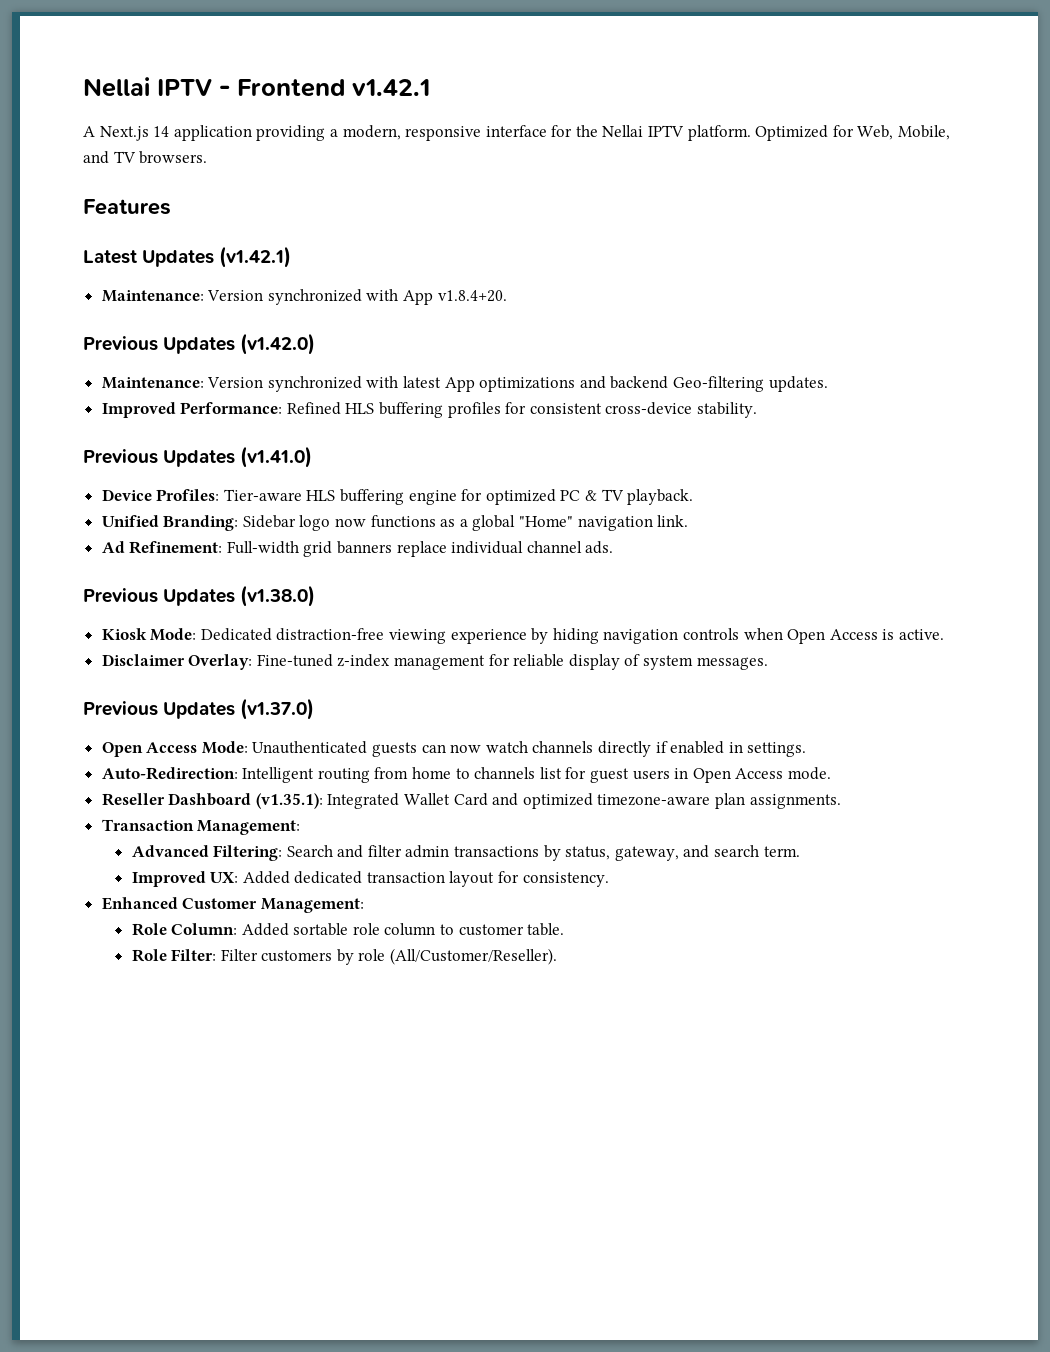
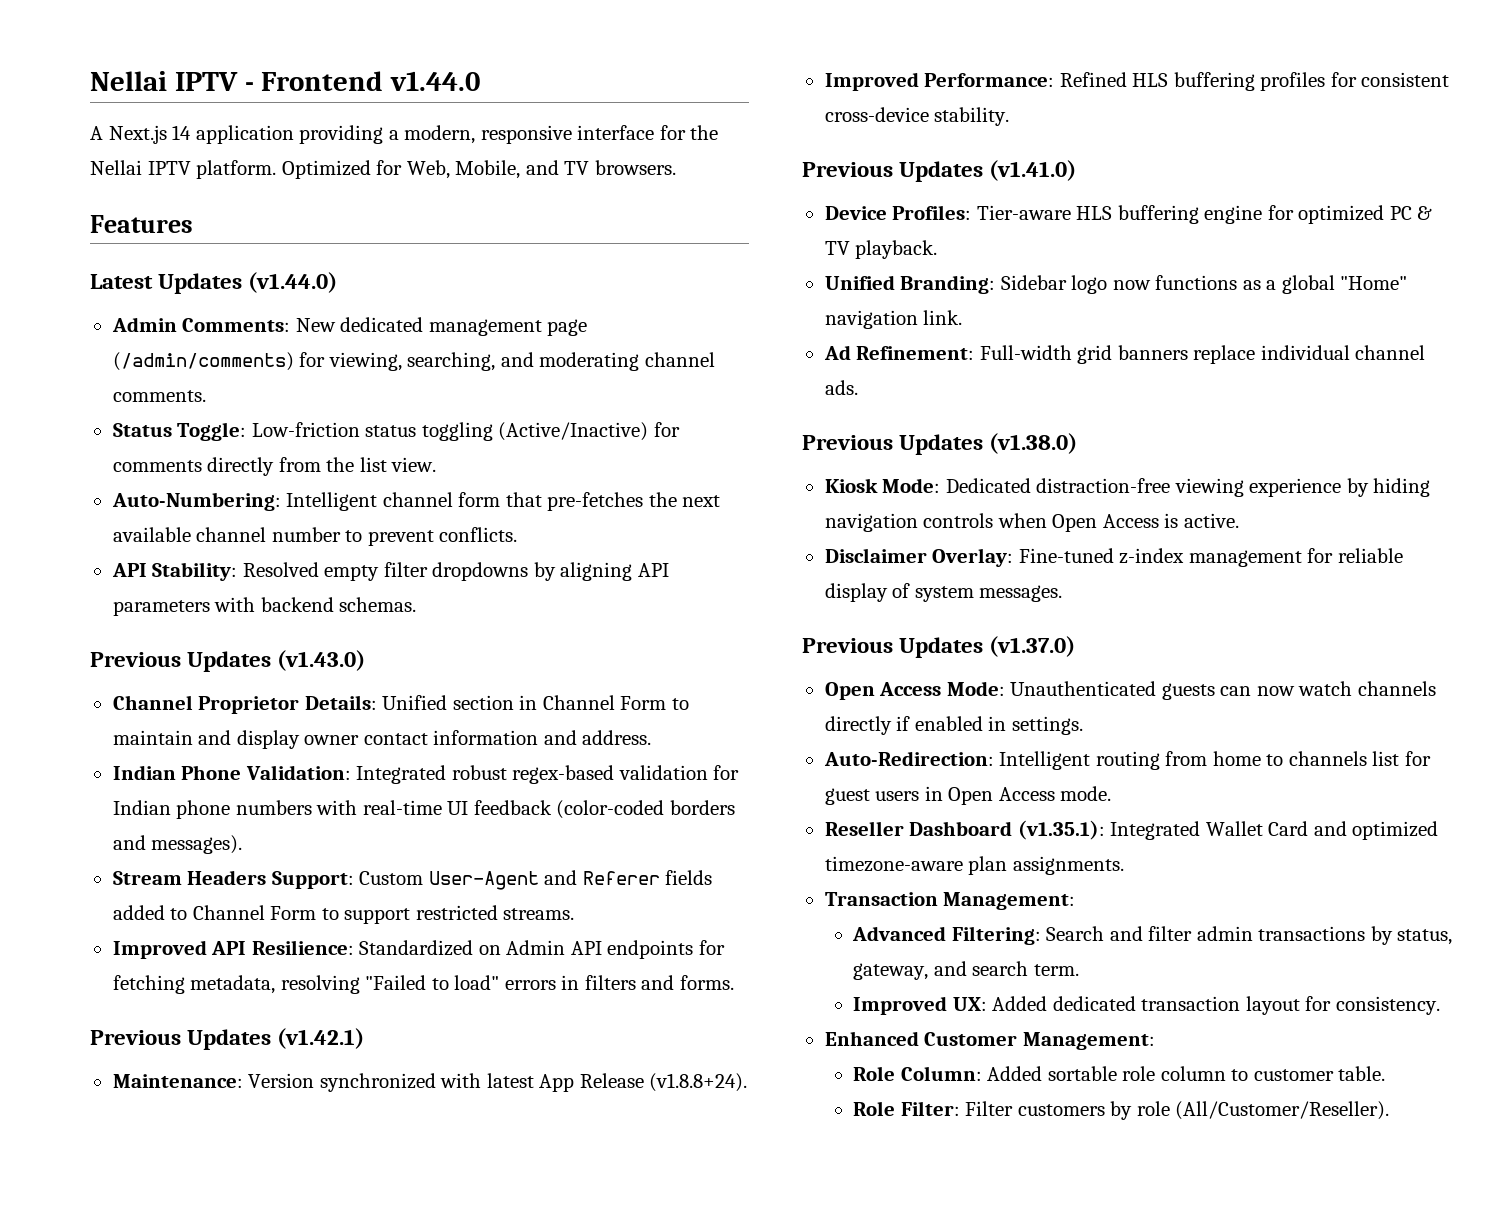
- Nellai IPTV - Frontend v1.42.1
+ Nellai IPTV - Frontend v1.44.0
- Latest Updates (v1.42.1)
- Maintenance: Version synchronized with App v1.8.4+20.
- Previous Updates (v1.42.0)
+ Latest Updates (v1.44.0)
+ Admin Comments: New dedicated management page (/admin/comments) for viewing, searching, and moderating channel comments.
+ Status Toggle: Low-friction status toggling (Active/Inactive) for comments directly from the list view.
+ Auto-Numbering: Intelligent channel form that pre-fetches the next available channel number to prevent conflicts.
+ API Stability: Resolved empty filter dropdowns by aligning API parameters with backend schemas.
+ Previous Updates (v1.43.0)
+ Channel Proprietor Details: Unified section in Channel Form to maintain and display owner contact information and address.
+ Indian Phone Validation: Integrated robust regex-based validation for Indian phone numbers with real-time UI feedback (color-coded borders and messages).
+ Stream Headers Support: Custom User-Agent and Referer fields added to Channel Form to support restricted streams.
+ Improved API Resilience: Standardized on Admin API endpoints for fetching metadata, resolving "Failed to load" errors in filters and forms.
+ Previous Updates (v1.42.1)
- Maintenance: Version synchronized with latest App optimizations and backend Geo-filtering updates.
+ Maintenance: Version synchronized with latest App Release (v1.8.8+24).

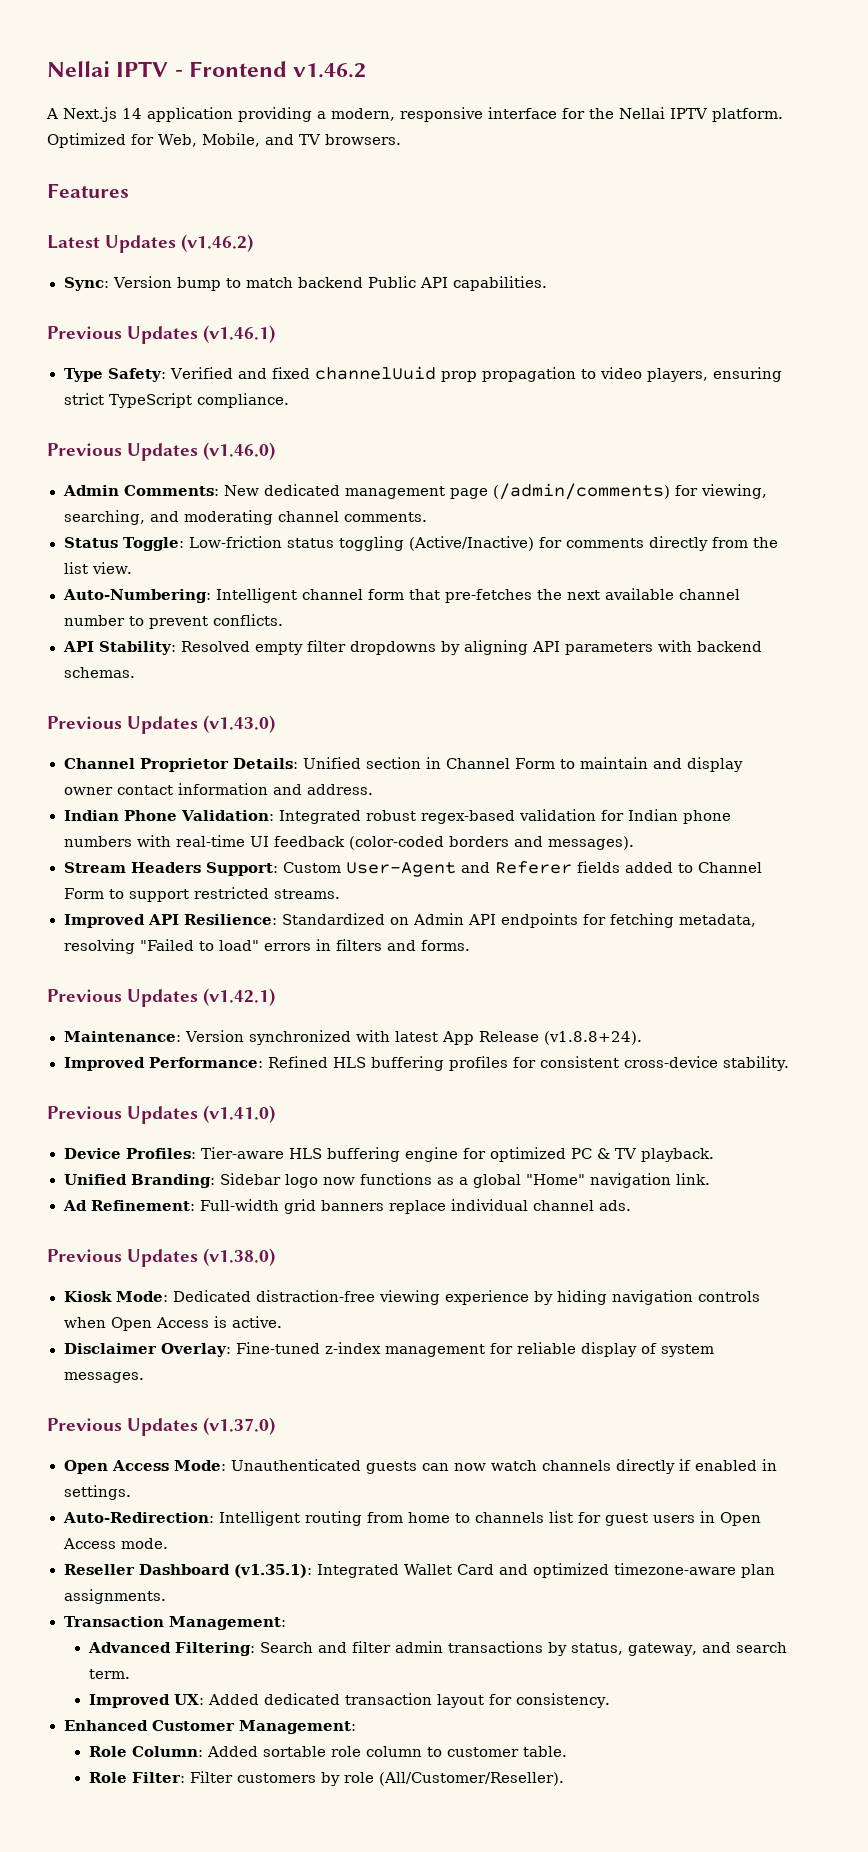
- Nellai IPTV - Frontend v1.44.0
+ Nellai IPTV - Frontend v1.46.2
- Latest Updates (v1.44.0)
+ Latest Updates (v1.46.2)
+ Sync: Version bump to match backend Public API capabilities.
+ Previous Updates (v1.46.1)
+ Type Safety: Verified and fixed channelUuid prop propagation to video players, ensuring strict TypeScript compliance.
+ Previous Updates (v1.46.0)

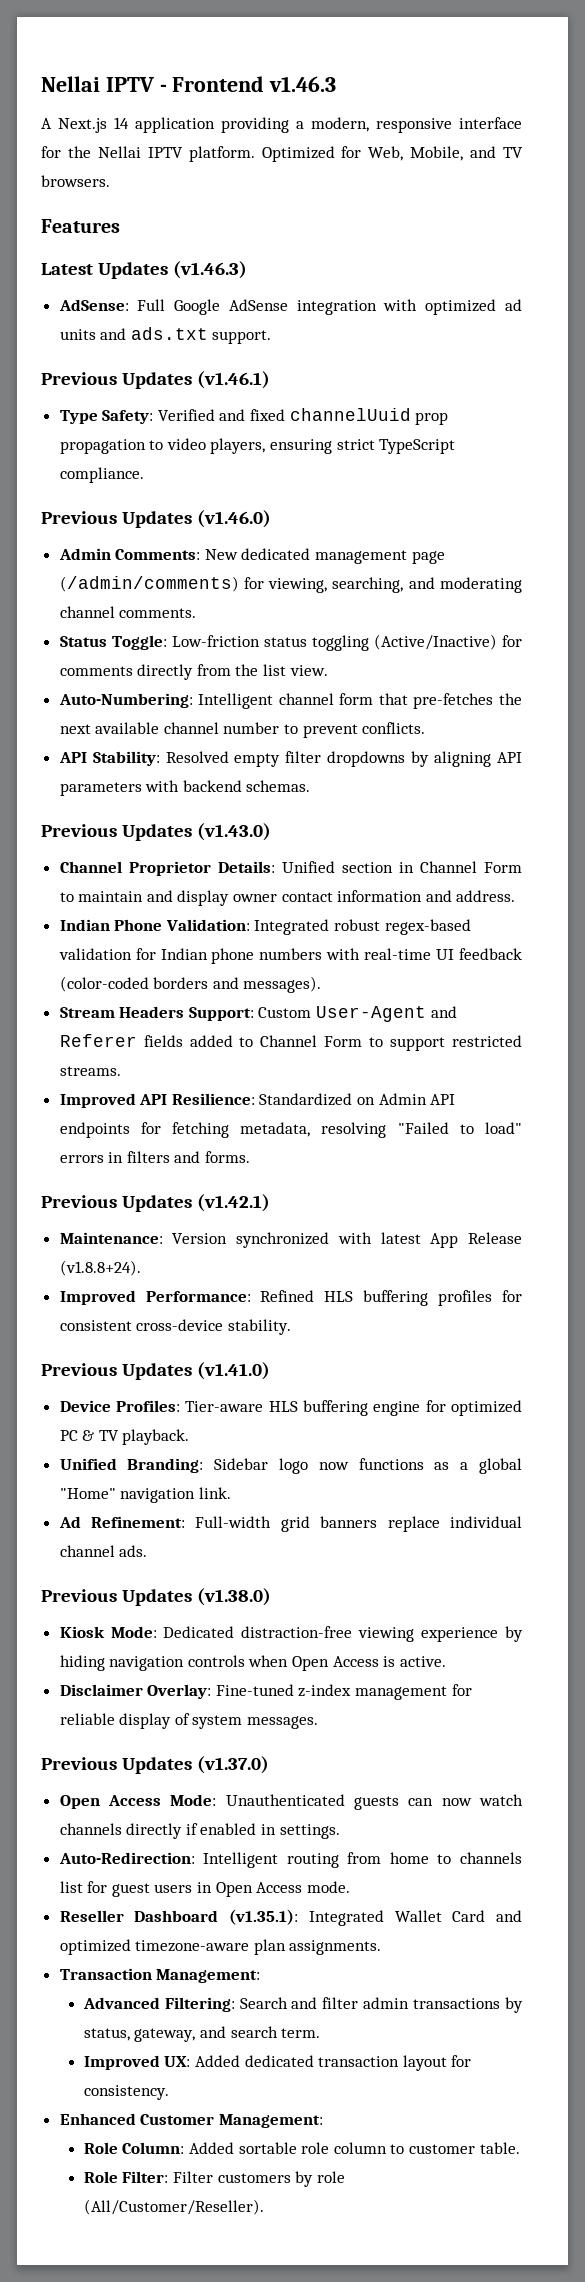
- Nellai IPTV - Frontend v1.46.2
+ Nellai IPTV - Frontend v1.46.3
- Latest Updates (v1.46.2)
- Sync: Version bump to match backend Public API capabilities.
+ Latest Updates (v1.46.3)
+ AdSense: Full Google AdSense integration with optimized ad units and ads.txt support.

